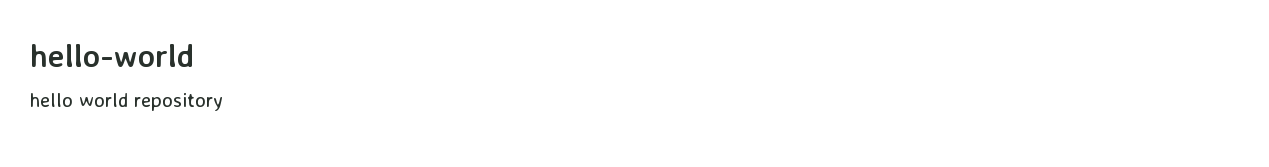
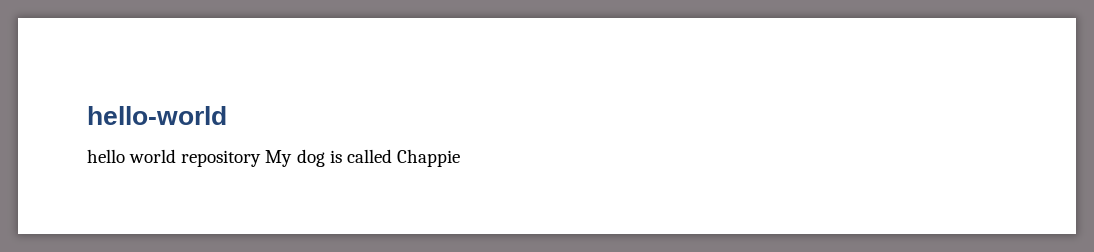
- hello world repository
+ hello world repository My dog is called Chappie

